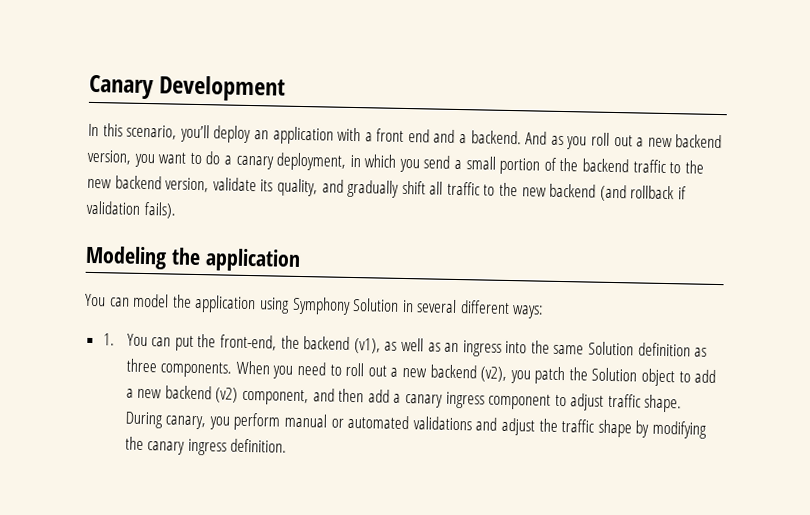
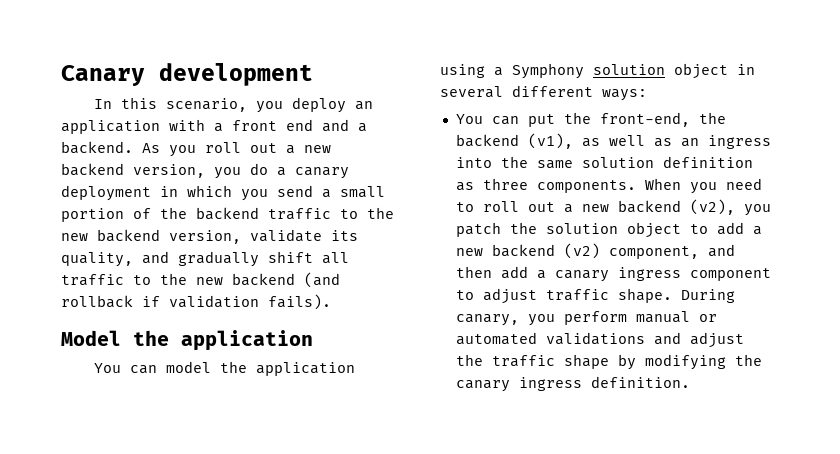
- Canary Development
+ Canary development
- In this scenario, you’ll deploy an application with a front end and a backend.
+ In this scenario, you deploy an application with a front end and a backend.
- And as you roll out a new backend version, you want to do a canary deployment, in which you send a small portion of the backend traffic to the new backend version, validate its quality, and gradually shift all traffic to the new backend (and rollback if validation fails).
+ As you roll out a new backend version, you do a canary deployment in which you send a small portion of the backend traffic to the new backend version, validate its quality, and gradually shift all traffic to the new backend (and rollback if validation fails).
- Modeling the application
+ Model the application
- You can model the application using Symphony Solution in several different ways:
+ You can model the application using a Symphony solution object in several different ways:
- 1. You can put the front-end, the backend (v1), as well as an ingress into the same Solution definition as three components.
+ You can put the front-end, the backend (v1), as well as an ingress into the same solution definition as three components.
- When you need to roll out a new backend (v2), you patch the Solution object to add a new backend (v2) component, and then add a canary ingress component to adjust traffic shape.
+ When you need to roll out a new backend (v2), you patch the solution object to add a new backend (v2) component, and then add a canary ingress component to adjust traffic shape.

